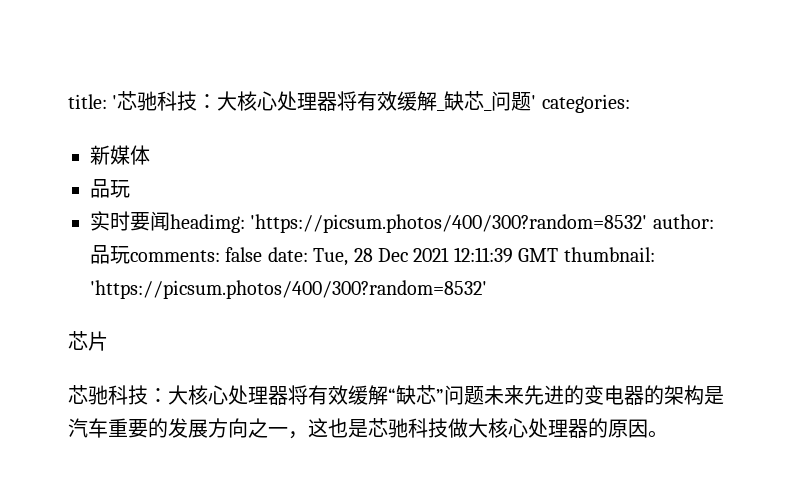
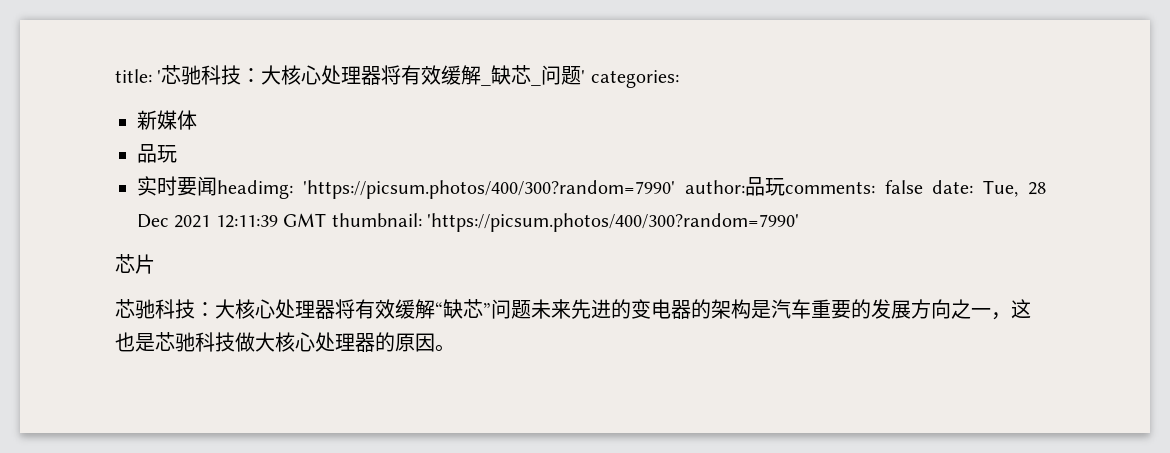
- 实时要闻headimg: 'https://picsum.photos/400/300?random=8532' author:品玩comments: false date: Tue, 28 Dec 2021 12:11:39 GMT thumbnail: 'https://picsum.photos/400/300?random=8532'
+ 实时要闻headimg: 'https://picsum.photos/400/300?random=7990' author:品玩comments: false date: Tue, 28 Dec 2021 12:11:39 GMT thumbnail: 'https://picsum.photos/400/300?random=7990'

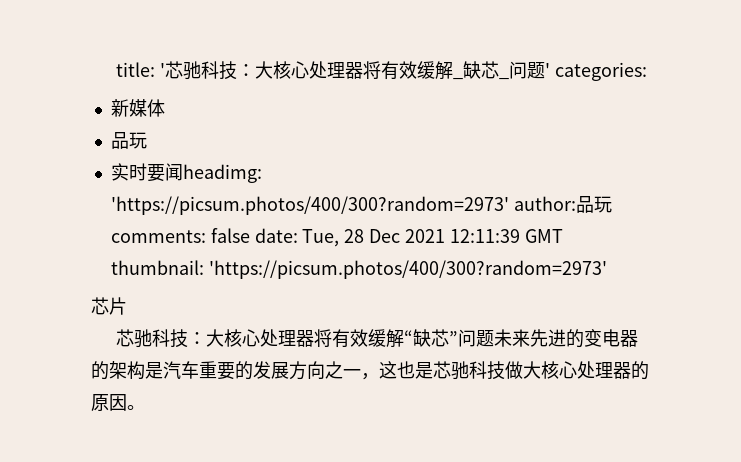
- 实时要闻headimg: 'https://picsum.photos/400/300?random=7990' author:品玩comments: false date: Tue, 28 Dec 2021 12:11:39 GMT thumbnail: 'https://picsum.photos/400/300?random=7990'
+ 实时要闻headimg: 'https://picsum.photos/400/300?random=2973' author:品玩comments: false date: Tue, 28 Dec 2021 12:11:39 GMT thumbnail: 'https://picsum.photos/400/300?random=2973'

